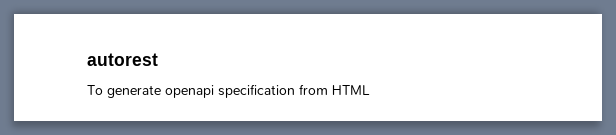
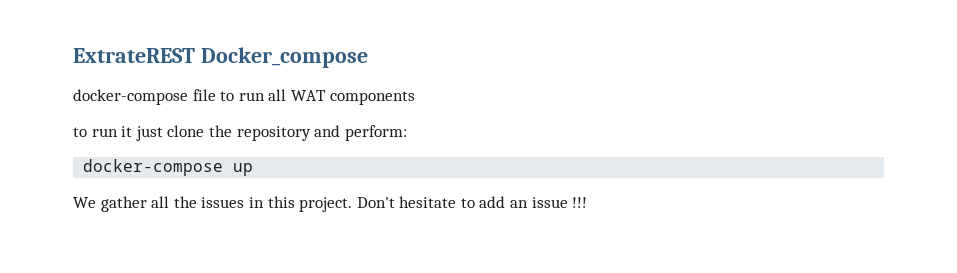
- autorest
- To generate openapi specification from HTML
+ ExtrateREST Docker_compose
+ docker-compose file to run all WAT components
+ to run it just clone the repository and perform:
+ docker-compose up
+ We gather all the issues in this project. Don't hesitate to add an issue !!!

